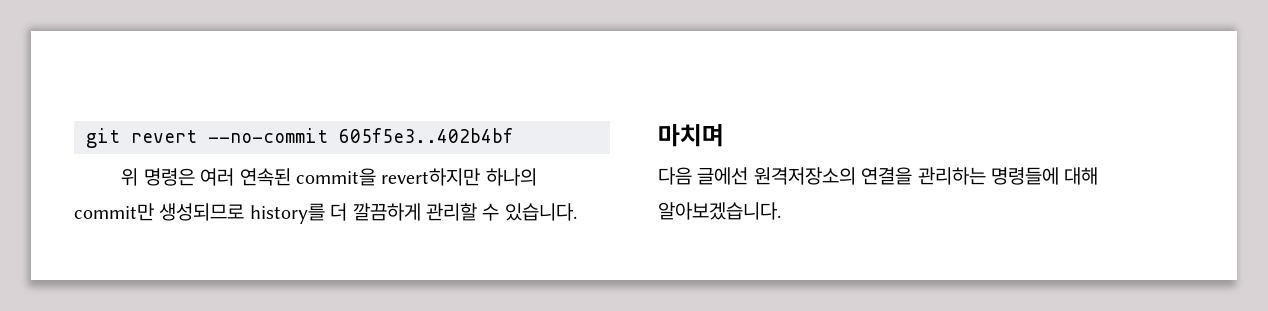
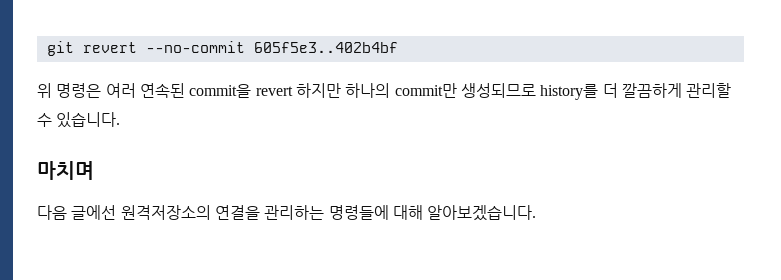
- 위 명령은 여러 연속된 commit을 revert하지만 하나의 commit만 생성되므로 history를 더 깔끔하게 관리할 수 있습니다.
+ 위 명령은 여러 연속된 commit을 revert 하지만 하나의 commit만 생성되므로 history를 더 깔끔하게 관리할 수 있습니다.

